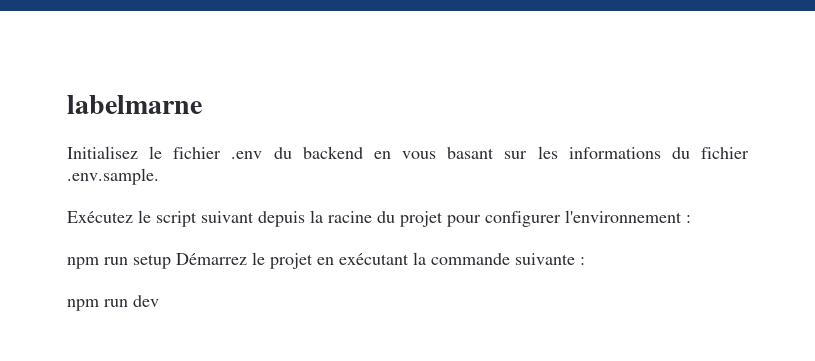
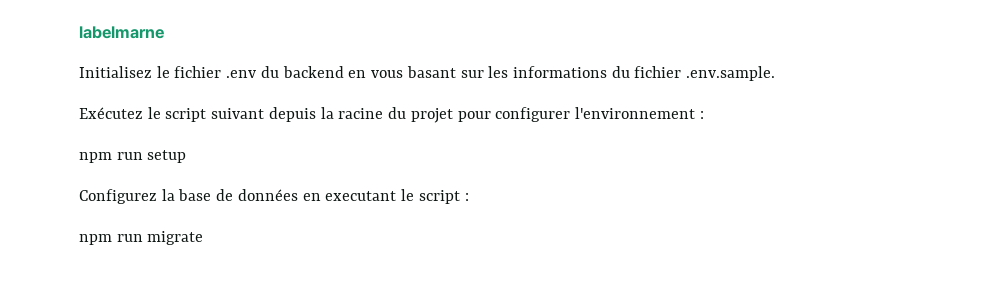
- npm run setup Démarrez le projet en exécutant la commande suivante :
- npm run dev
+ npm run setup
+ Configurez la base de données en executant le script :
+ npm run migrate

